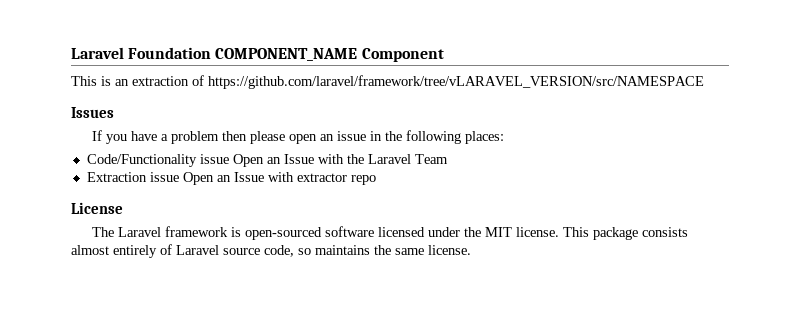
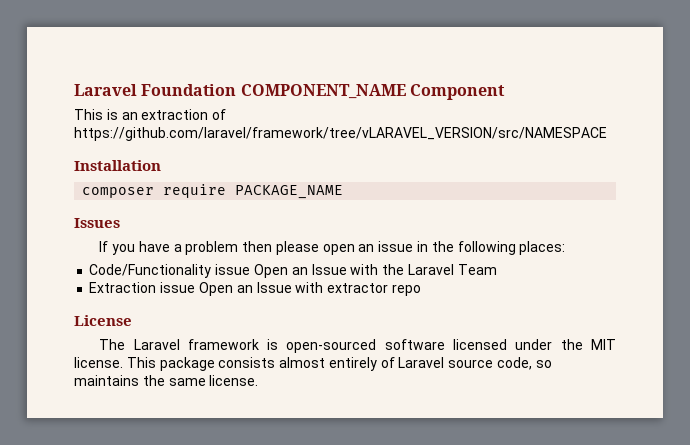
+ Installation
+ composer require PACKAGE_NAME

